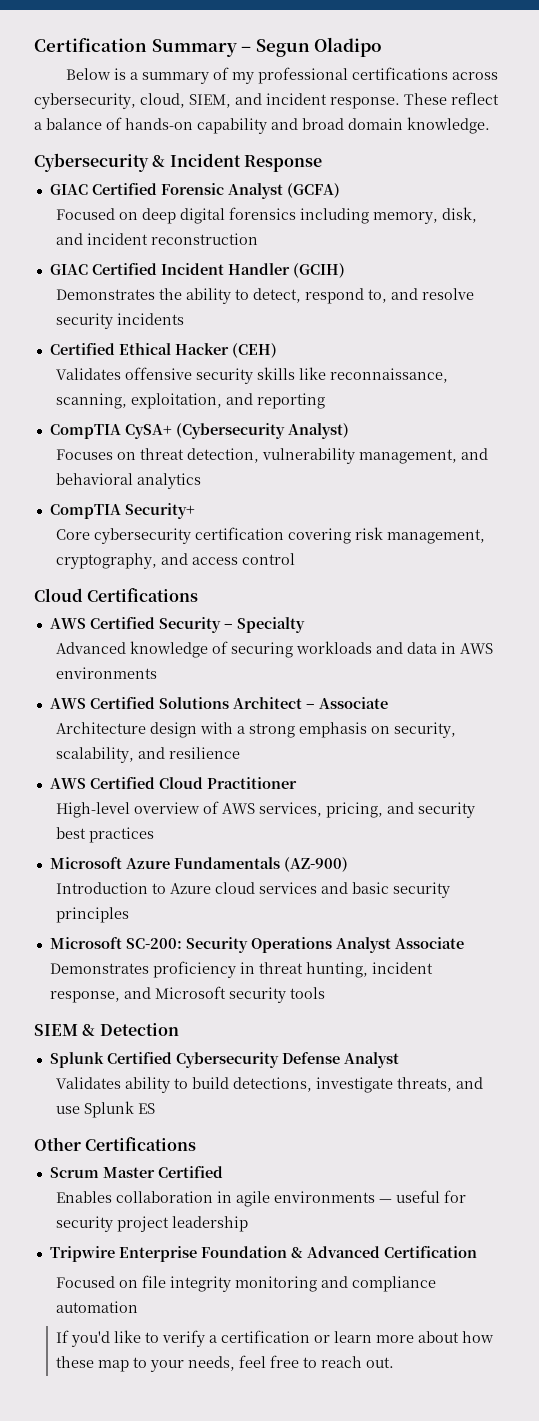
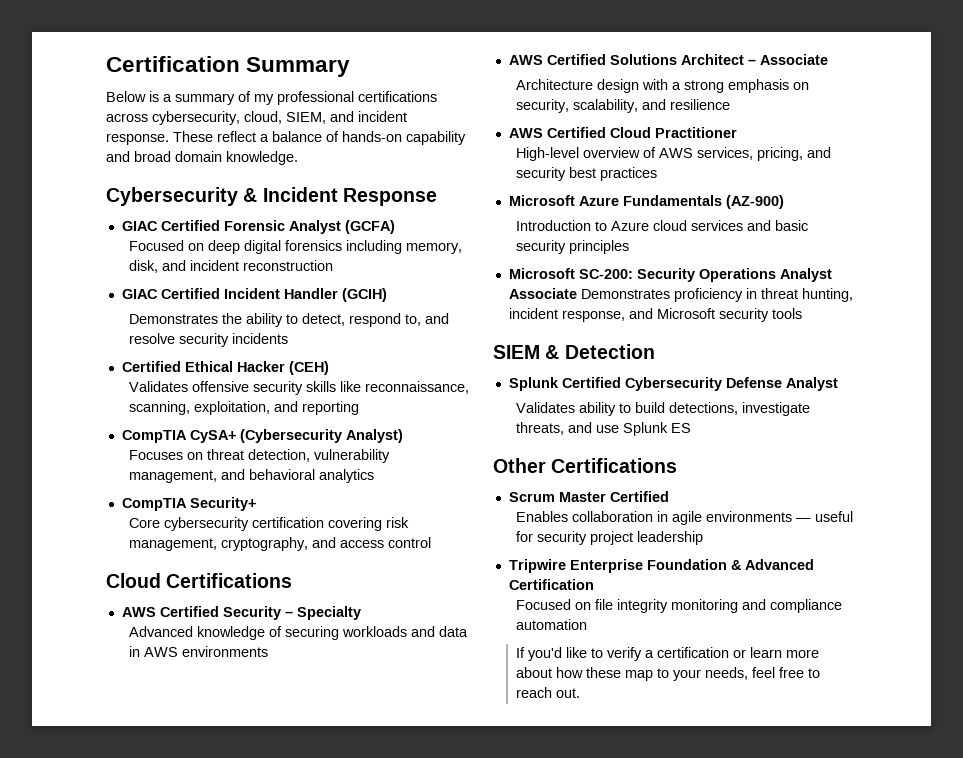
- Certification Summary – Segun Oladipo
+ Certification Summary

